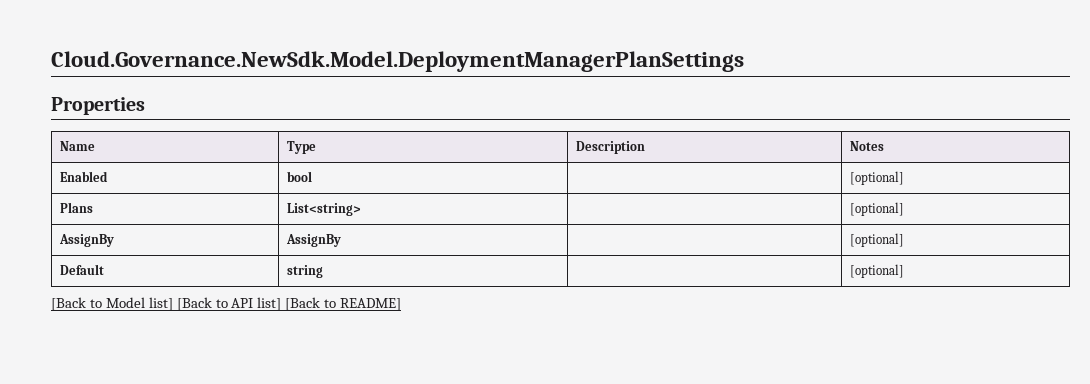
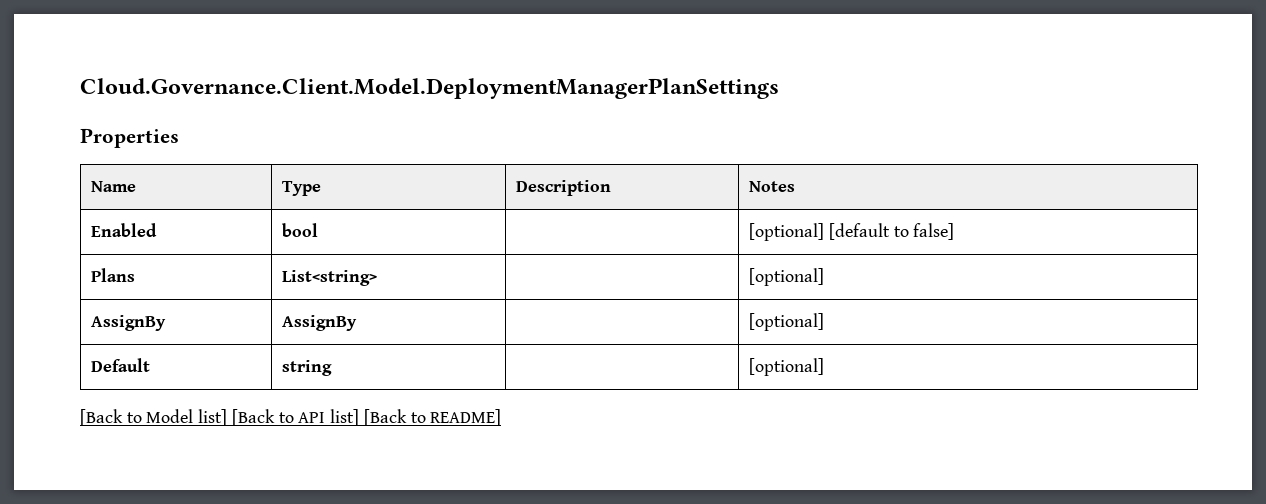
- Cloud.Governance.NewSdk.Model.DeploymentManagerPlanSettings
+ Cloud.Governance.Client.Model.DeploymentManagerPlanSettings
- Enabled | bool | | [optional]
+ Enabled | bool | | [optional] [default to false]

